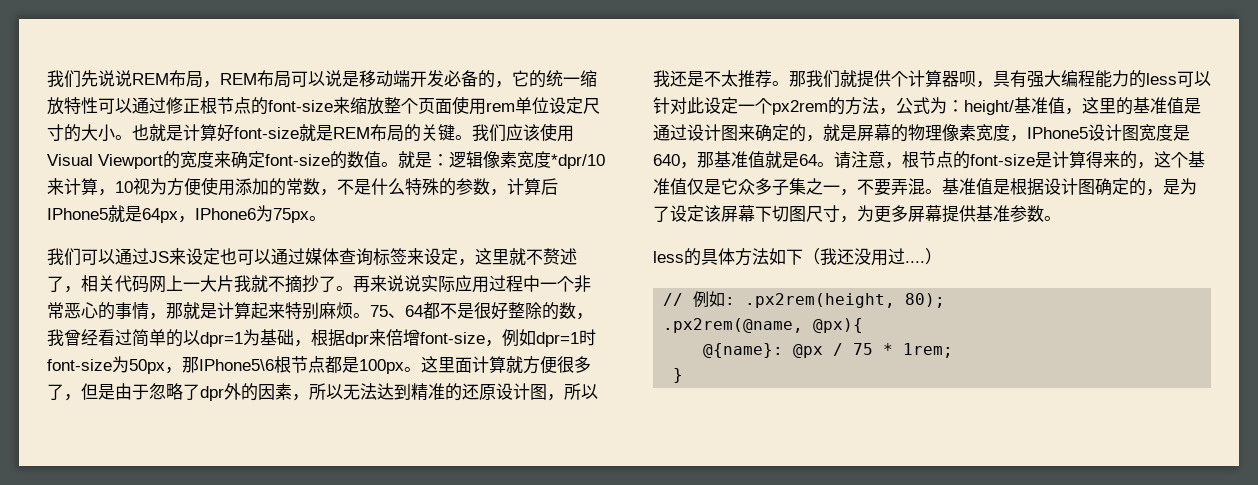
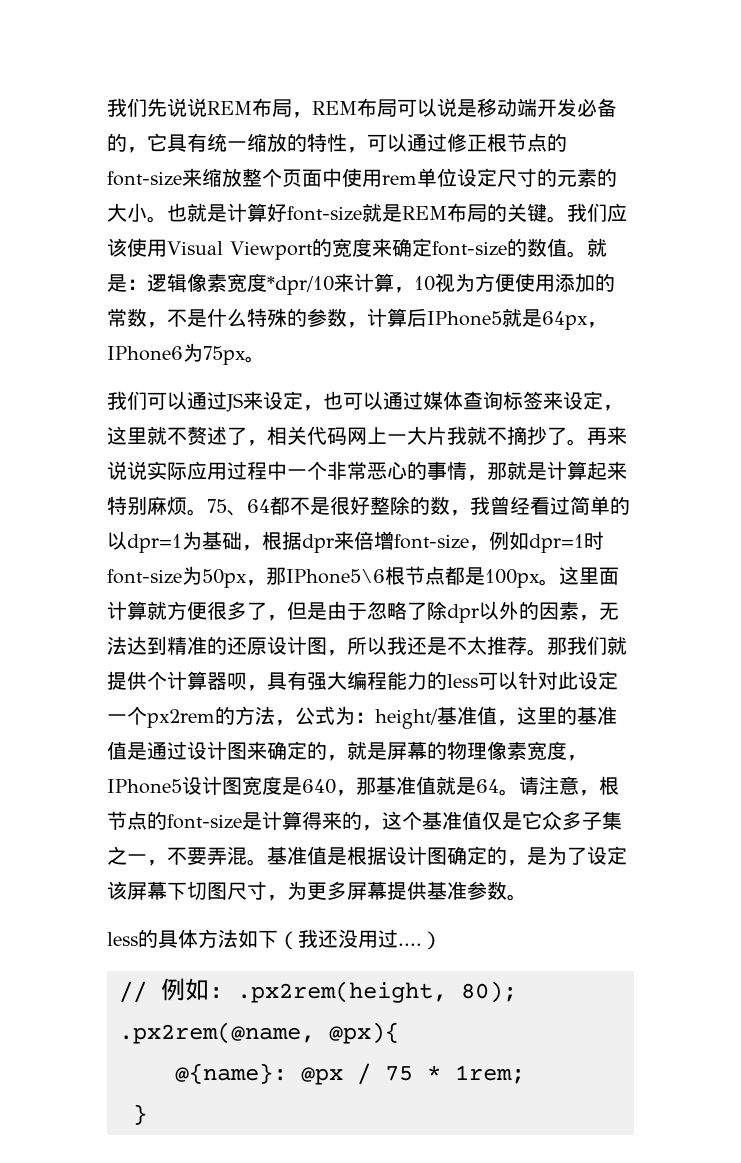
- 我们先说说REM布局，REM布局可以说是移动端开发必备的，它的统一缩放特性可以通过修正根节点的font-size来缩放整个页面使用rem单位设定尺寸的大小。
+ 我们先说说REM布局，REM布局可以说是移动端开发必备的，它具有统一缩放的特性，可以通过修正根节点的font-size来缩放整个页面中使用rem单位设定尺寸的元素的大小。
- 我们可以通过JS来设定也可以通过媒体查询标签来设定，这里就不赘述了，相关代码网上一大片我就不摘抄了。
+ 我们可以通过JS来设定，也可以通过媒体查询标签来设定，这里就不赘述了，相关代码网上一大片我就不摘抄了。
- 这里面计算就方便很多了，但是由于忽略了dpr外的因素，所以无法达到精准的还原设计图，所以我还是不太推荐。
+ 这里面计算就方便很多了，但是由于忽略了除dpr以外的因素，无法达到精准的还原设计图，所以我还是不太推荐。

